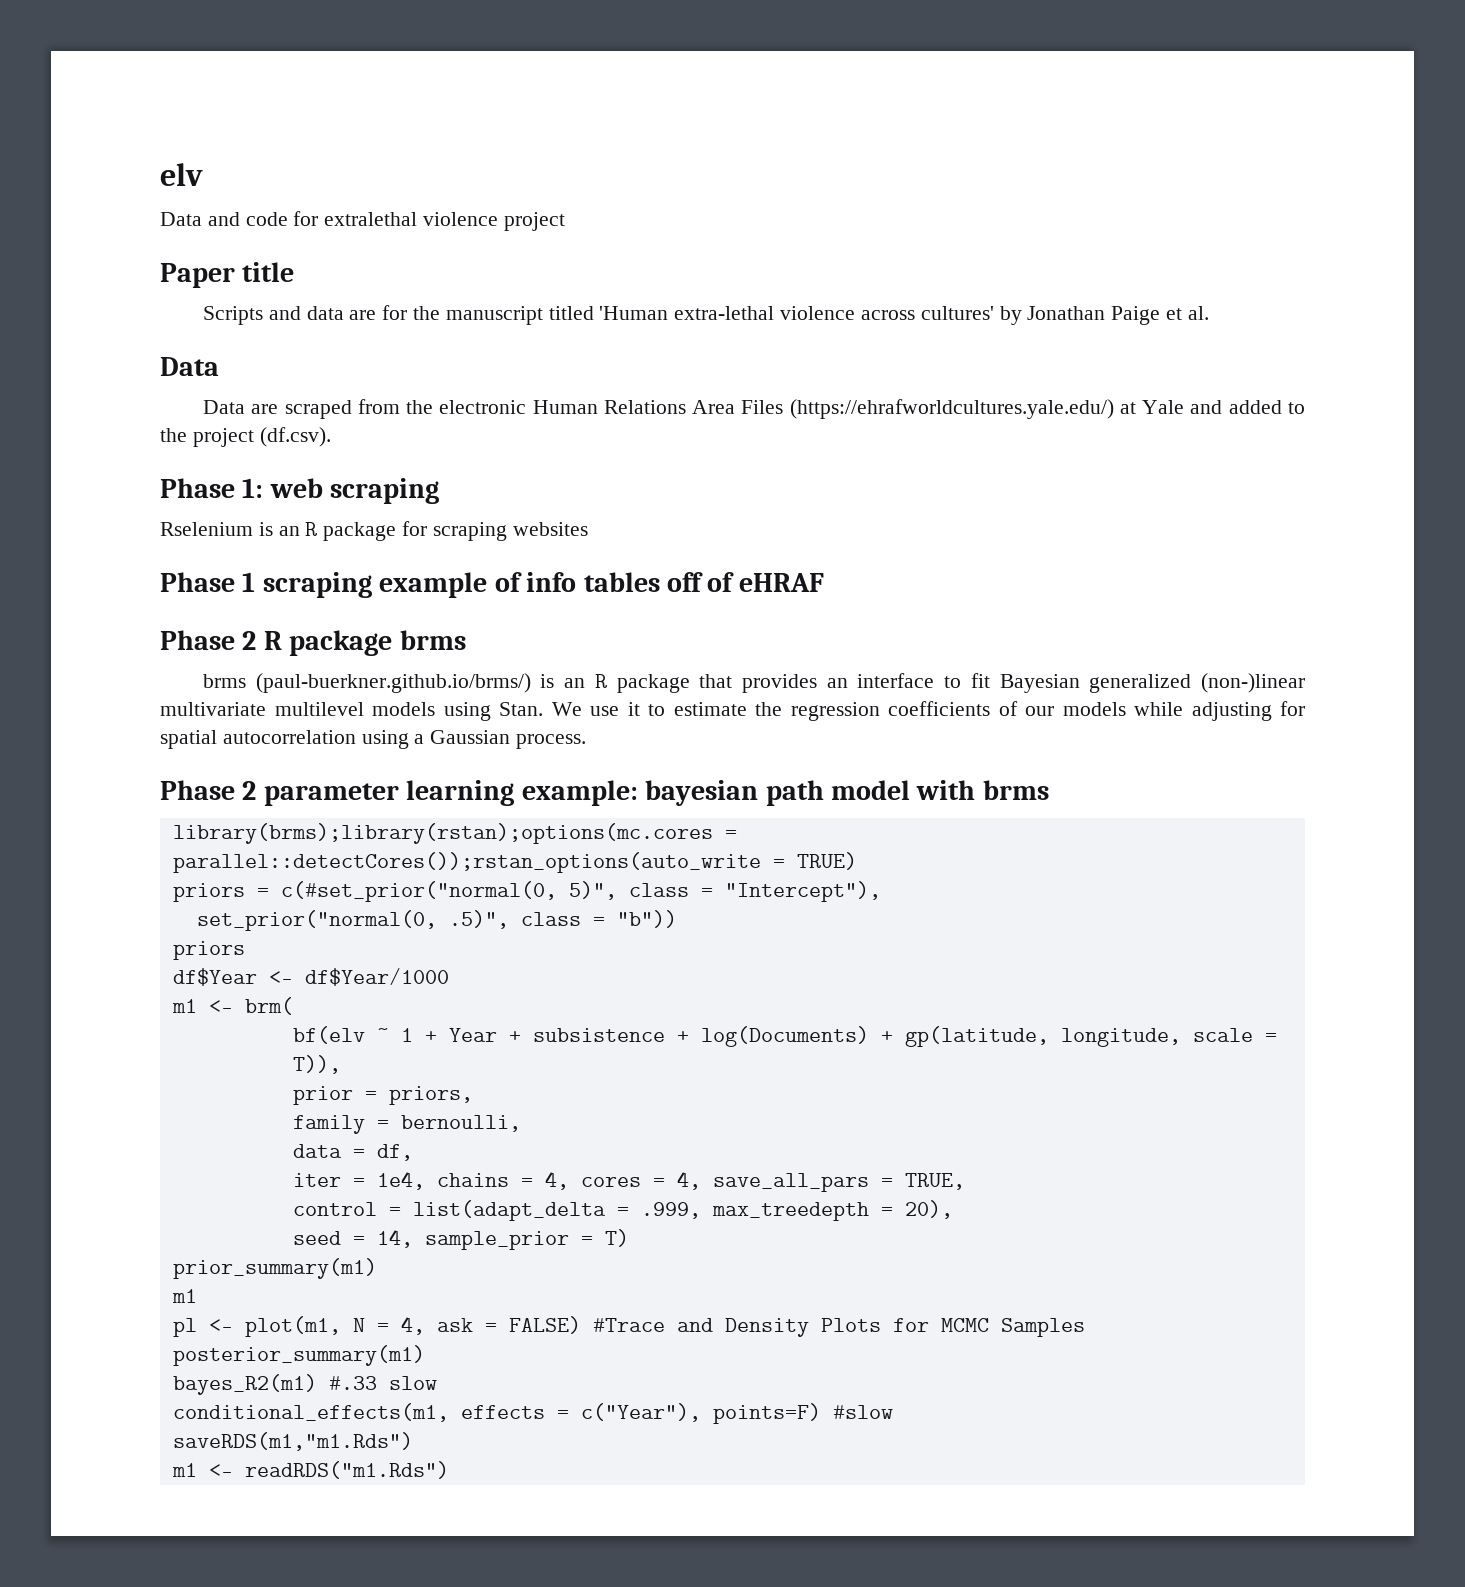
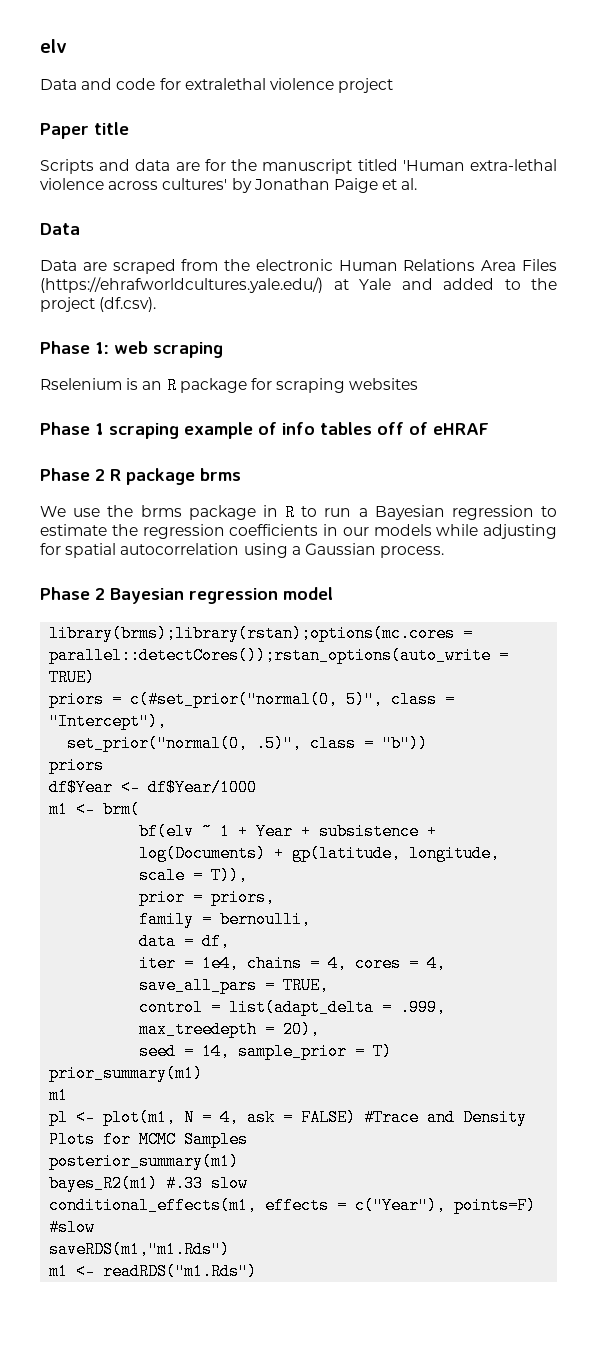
- brms (paul-buerkner.github.io/brms/) is an R package that provides an interface to fit Bayesian generalized (non-)linear multivariate multilevel models using Stan. We use it to estimate the regression coefficients of our models while adjusting for spatial autocorrelation using a Gaussian process.
+ We use the brms package in R to run a Bayesian regression to estimate the regression coefficients in our models while adjusting for spatial autocorrelation using a Gaussian process.
- Phase 2 parameter learning example: bayesian path model with brms
+ Phase 2 Bayesian regression model

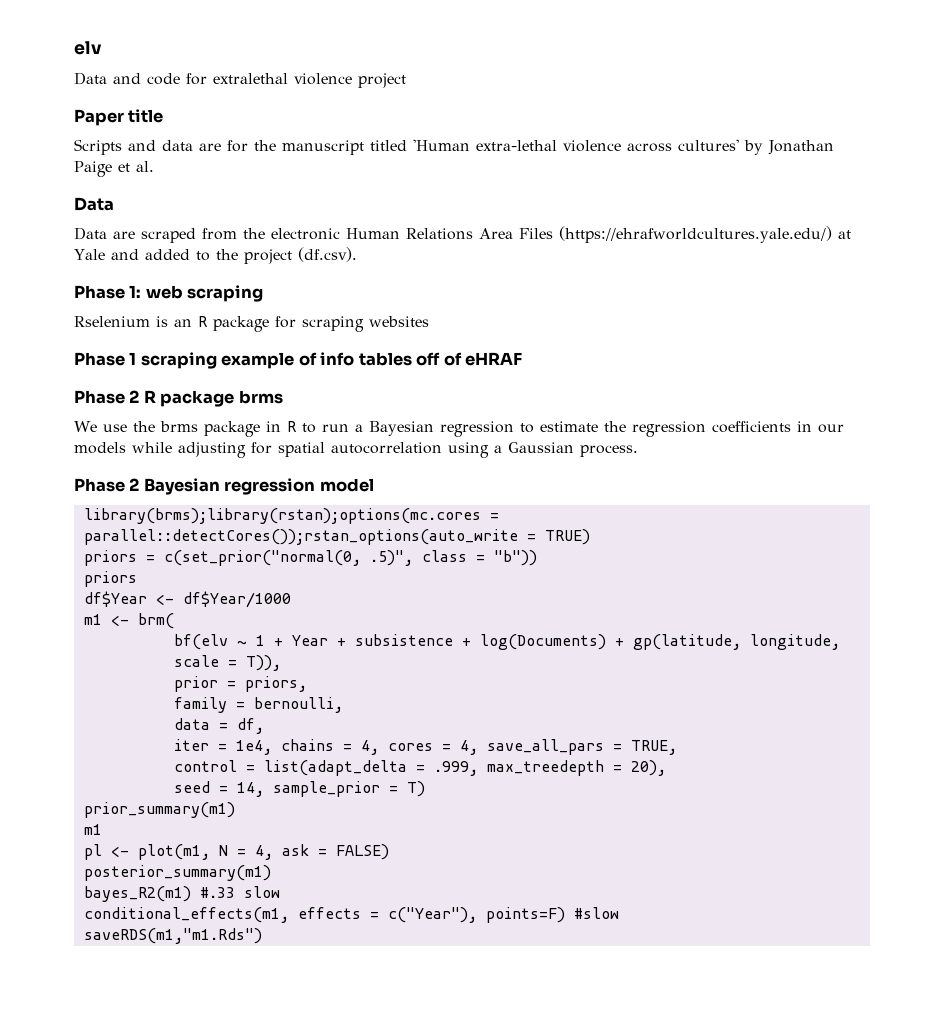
- priors = c(#set_prior("normal(0, 5)", class = "Intercept"),
- set_prior("normal(0, .5)", class = "b"))
+ priors = c(set_prior("normal(0, .5)", class = "b"))
- pl <- plot(m1, N = 4, ask = FALSE) #Trace and Density Plots for MCMC Samples
+ pl <- plot(m1, N = 4, ask = FALSE)
- m1 <- readRDS("m1.Rds")

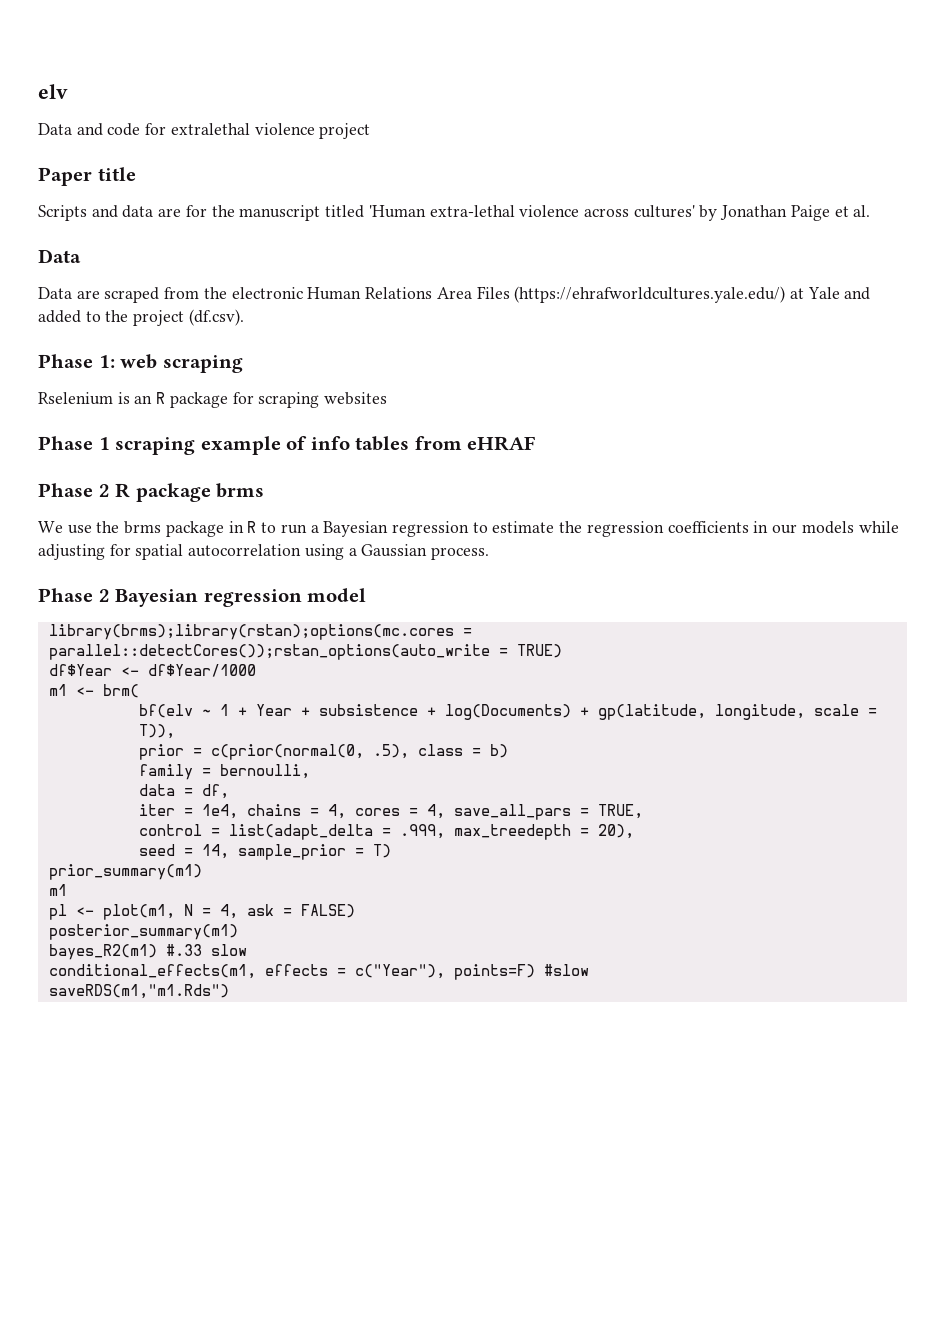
- Phase 1 scraping example of info tables off of eHRAF
+ Phase 1 scraping example of info tables from eHRAF
- priors = c(set_prior("normal(0, .5)", class = "b"))
- priors
- prior = priors,
+ prior = c(prior(normal(0, .5), class = b)

